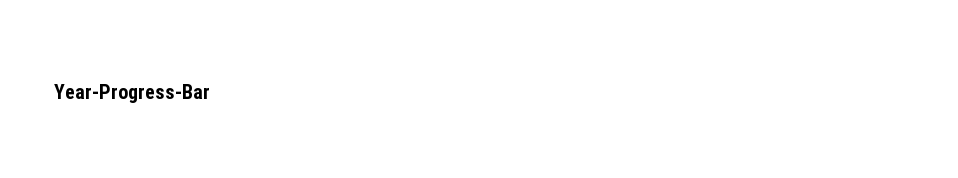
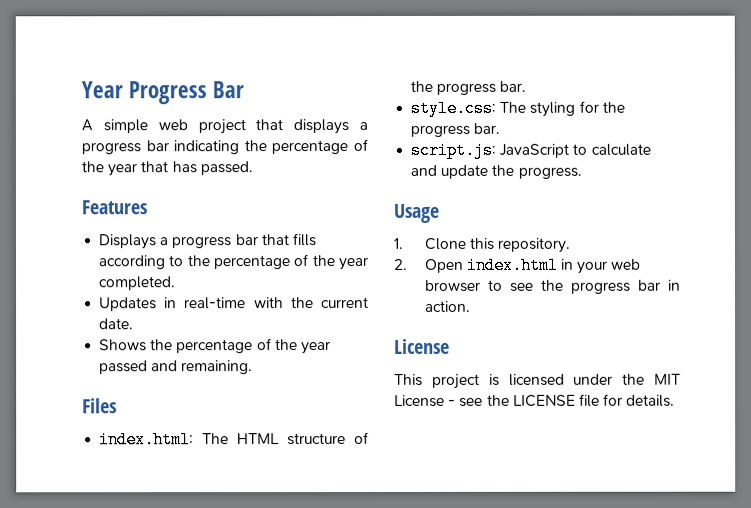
- Year-Progress-Bar
+ Year Progress Bar
+ A simple web project that displays a progress bar indicating the percentage of the year that has passed.
+ Features
+ Displays a progress bar that fills according to the percentage of the year completed.
+ Updates in real-time with the current date.
+ Shows the percentage of the year passed and remaining.
+ Files
+ index.html: The HTML structure of the progress bar.
+ style.css: The styling for the progress bar.
+ script.js: JavaScript to calculate and update the progress.
+ Usage
+ 1. Clone this repository.
+ 2. Open index.html in your web browser to see the progress bar in action.
+ License
+ This project is licensed under the MIT License - see the LICENSE file for details.

